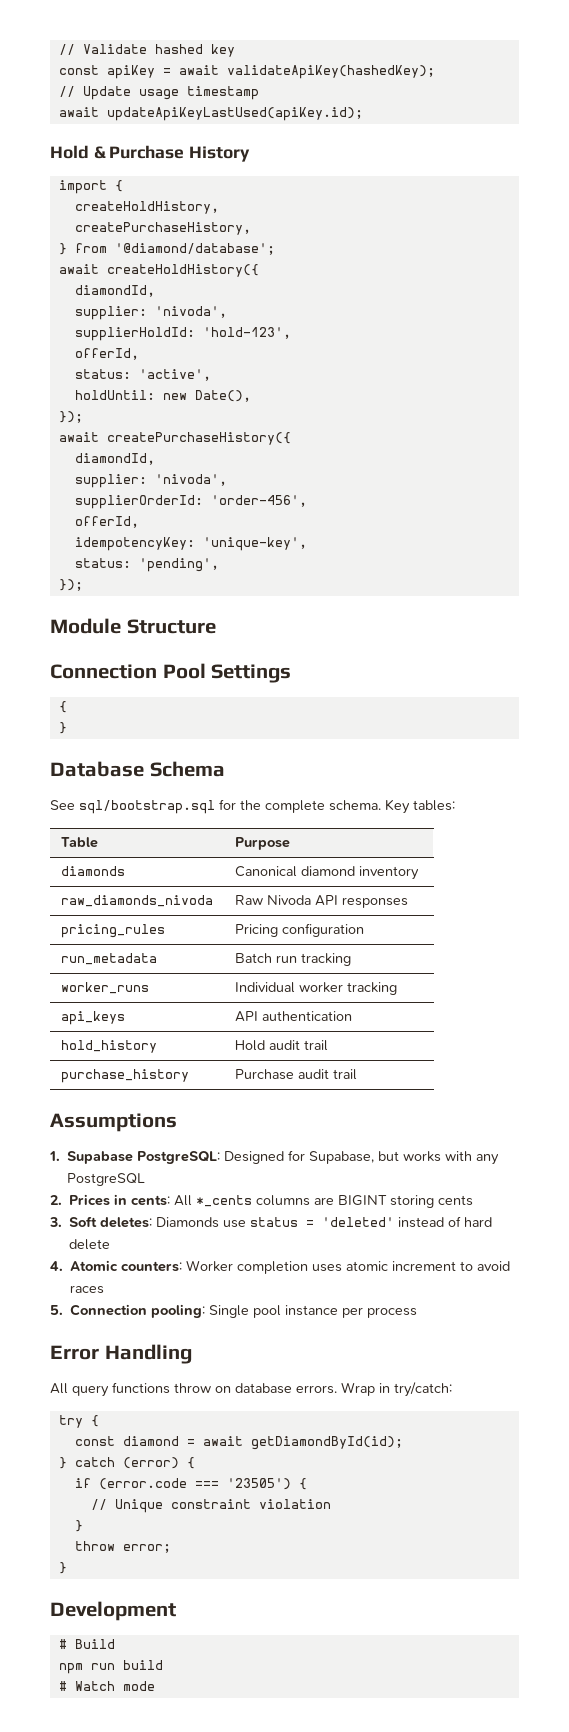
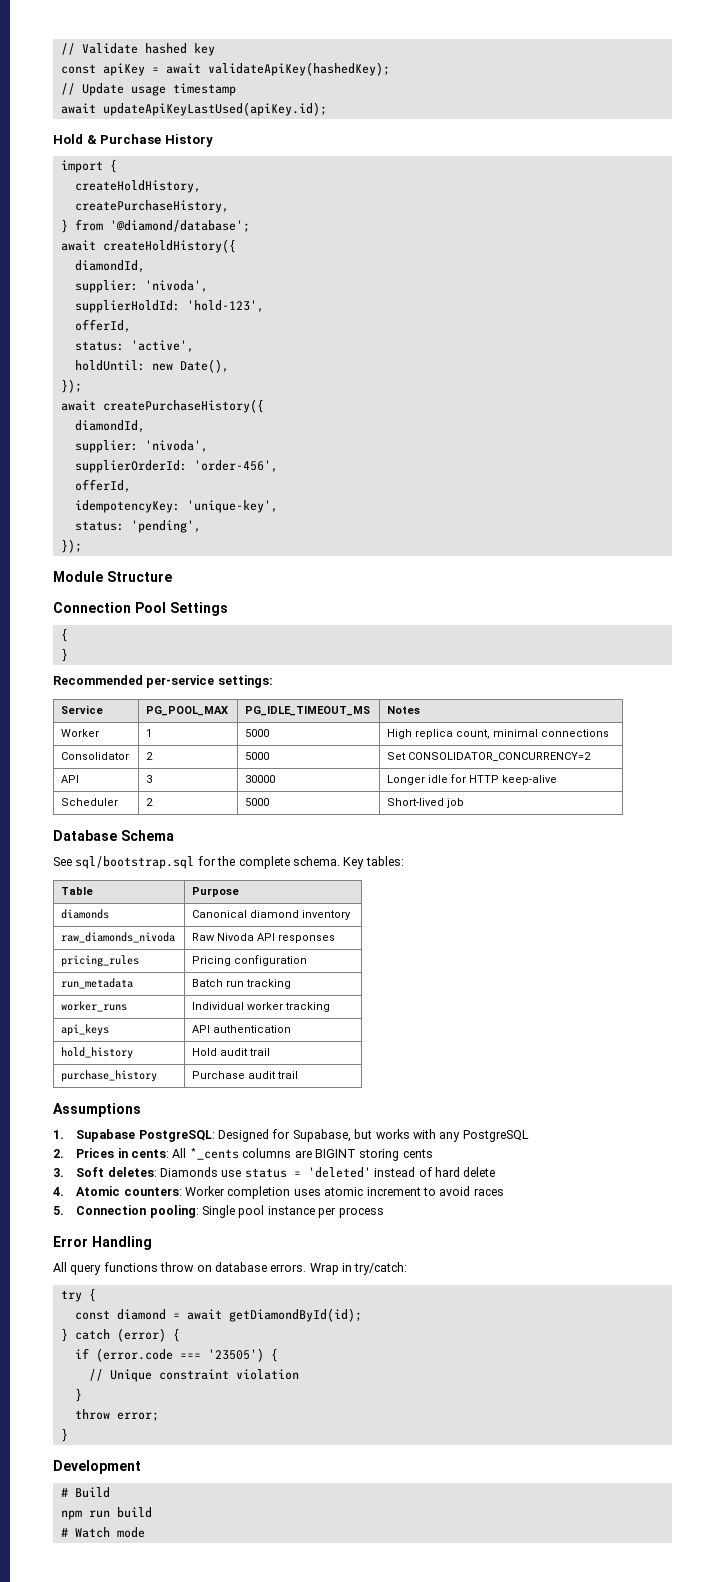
+ Recommended per-service settings:
+ Service | PG_POOL_MAX | PG_IDLE_TIMEOUT_MS | Notes
+ Worker | 1 | 5000 | High replica count, minimal connections
+ Consolidator | 2 | 5000 | Set CONSOLIDATOR_CONCURRENCY=2
+ API | 3 | 30000 | Longer idle for HTTP keep-alive
+ Scheduler | 2 | 5000 | Short-lived job

